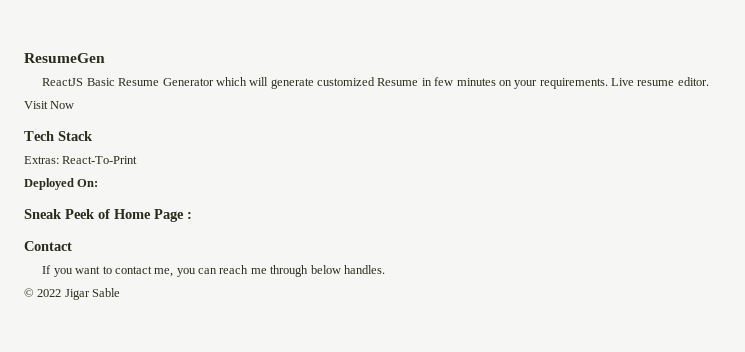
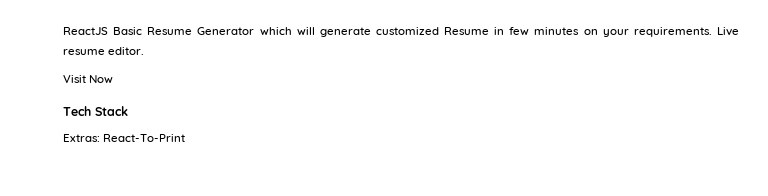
- ResumeGen
- Deployed On:
- Sneak Peek of Home Page :
- Contact
- If you want to contact me, you can reach me through below handles.
- © 2022 Jigar Sable

